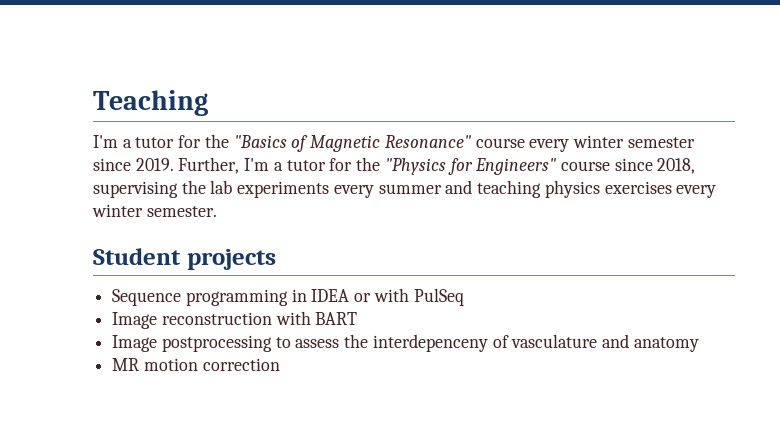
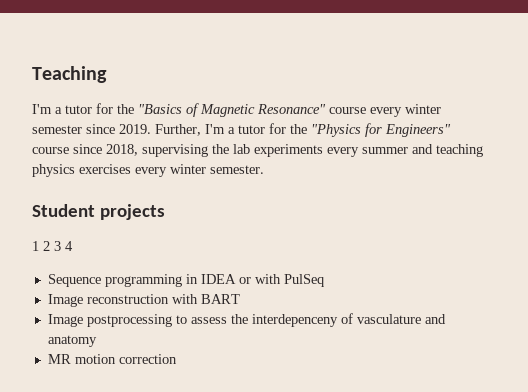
+ 1 2 3 4

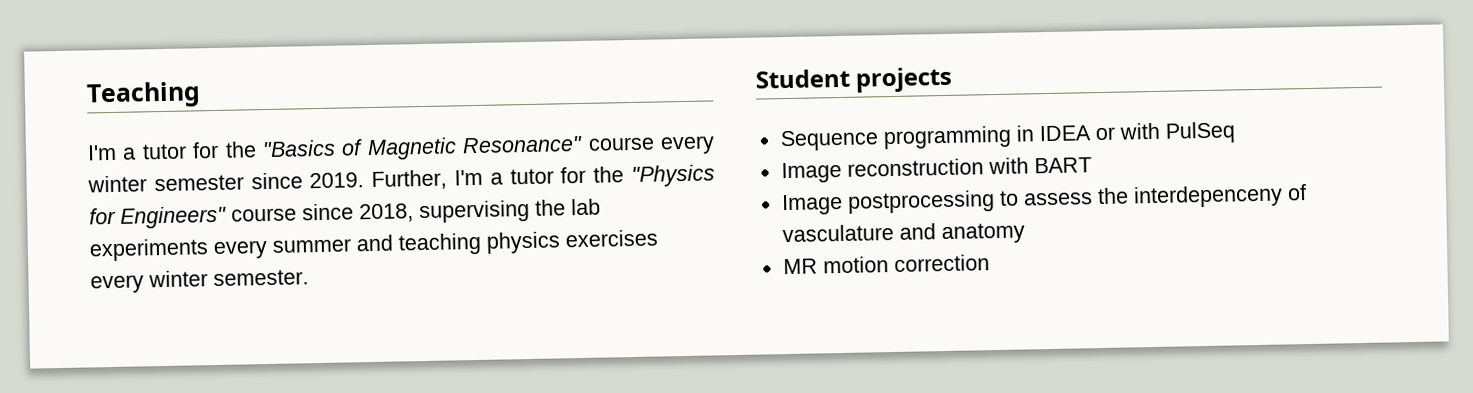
- 1 2 3 4

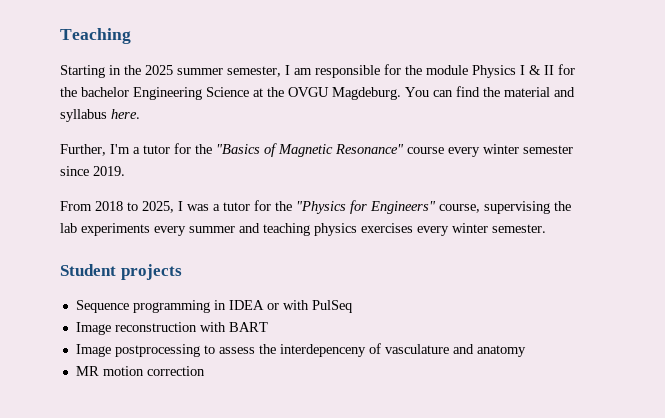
- I'm a tutor for the "Basics of Magnetic Resonance" course every winter semester since 2019. Further, I'm a tutor for the "Physics for Engineers" course since 2018, supervising the lab experiments every summer and teaching physics exercises every winter semester.
+ Starting in the 2025 summer semester, I am responsible for the module Physics I & II for the bachelor Engineering Science at the OVGU Magdeburg. You can find the material and syllabus here.
+ Further, I'm a tutor for the "Basics of Magnetic Resonance" course every winter semester since 2019.
+ From 2018 to 2025, I was a tutor for the "Physics for Engineers" course, supervising the lab experiments every summer and teaching physics exercises every winter semester.

